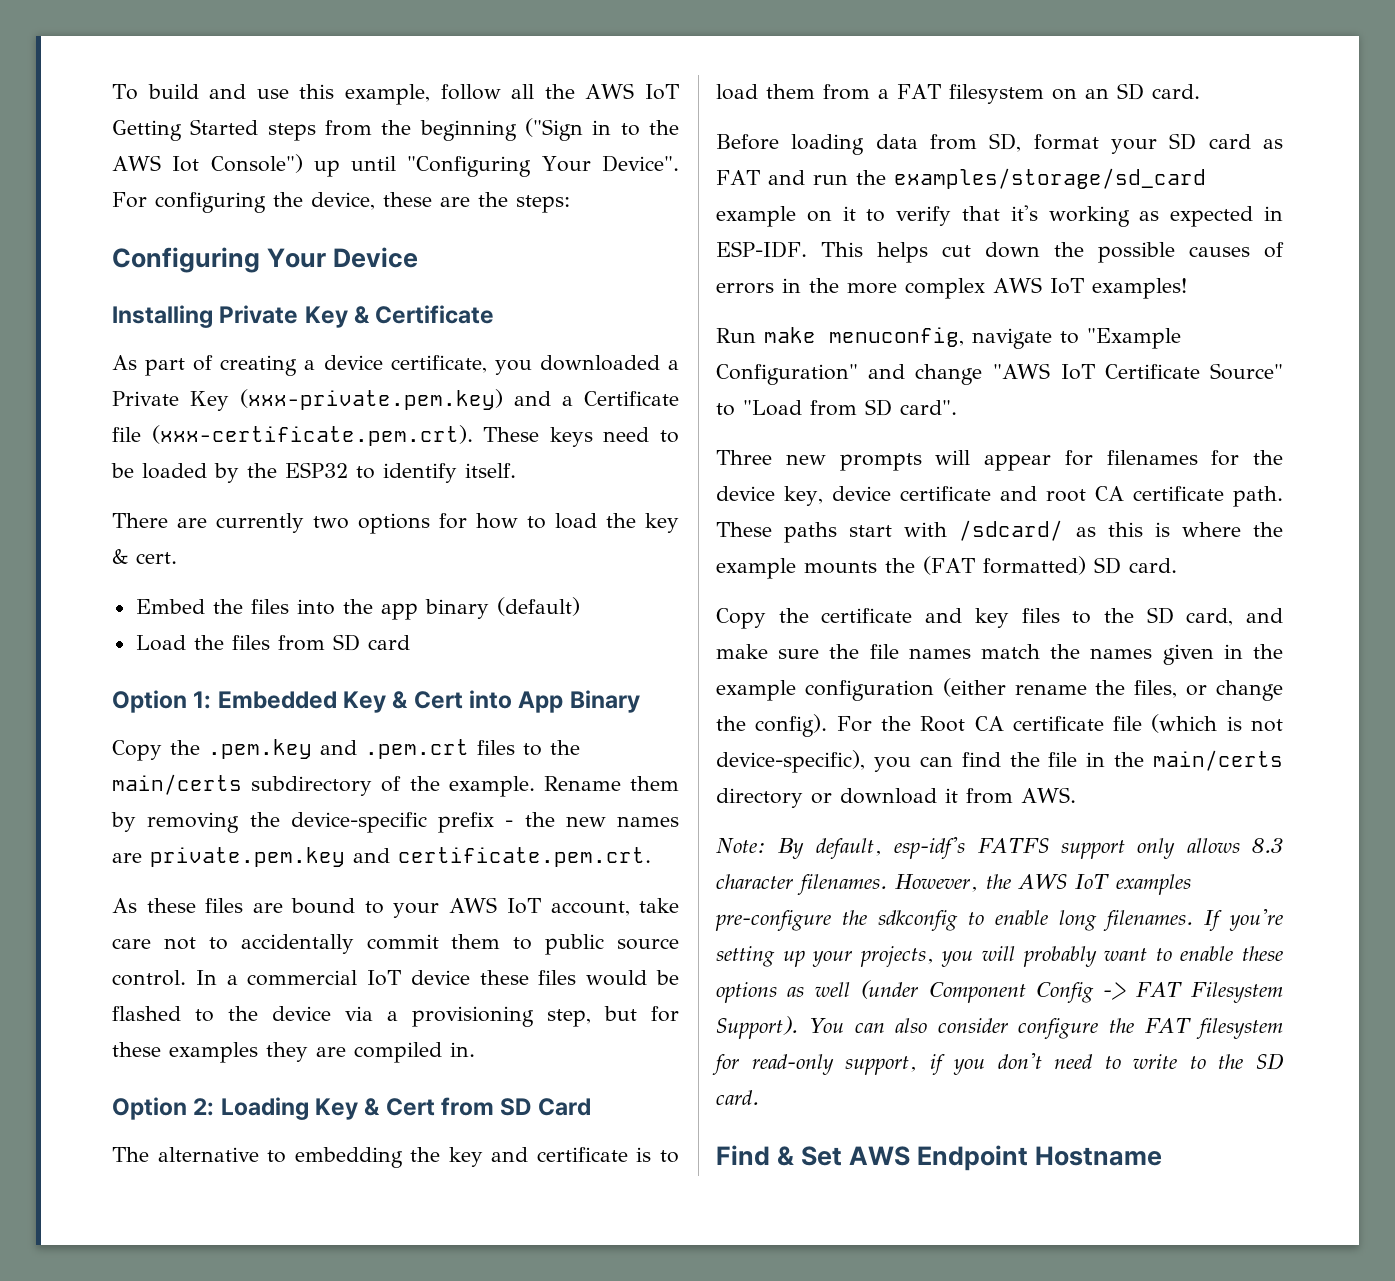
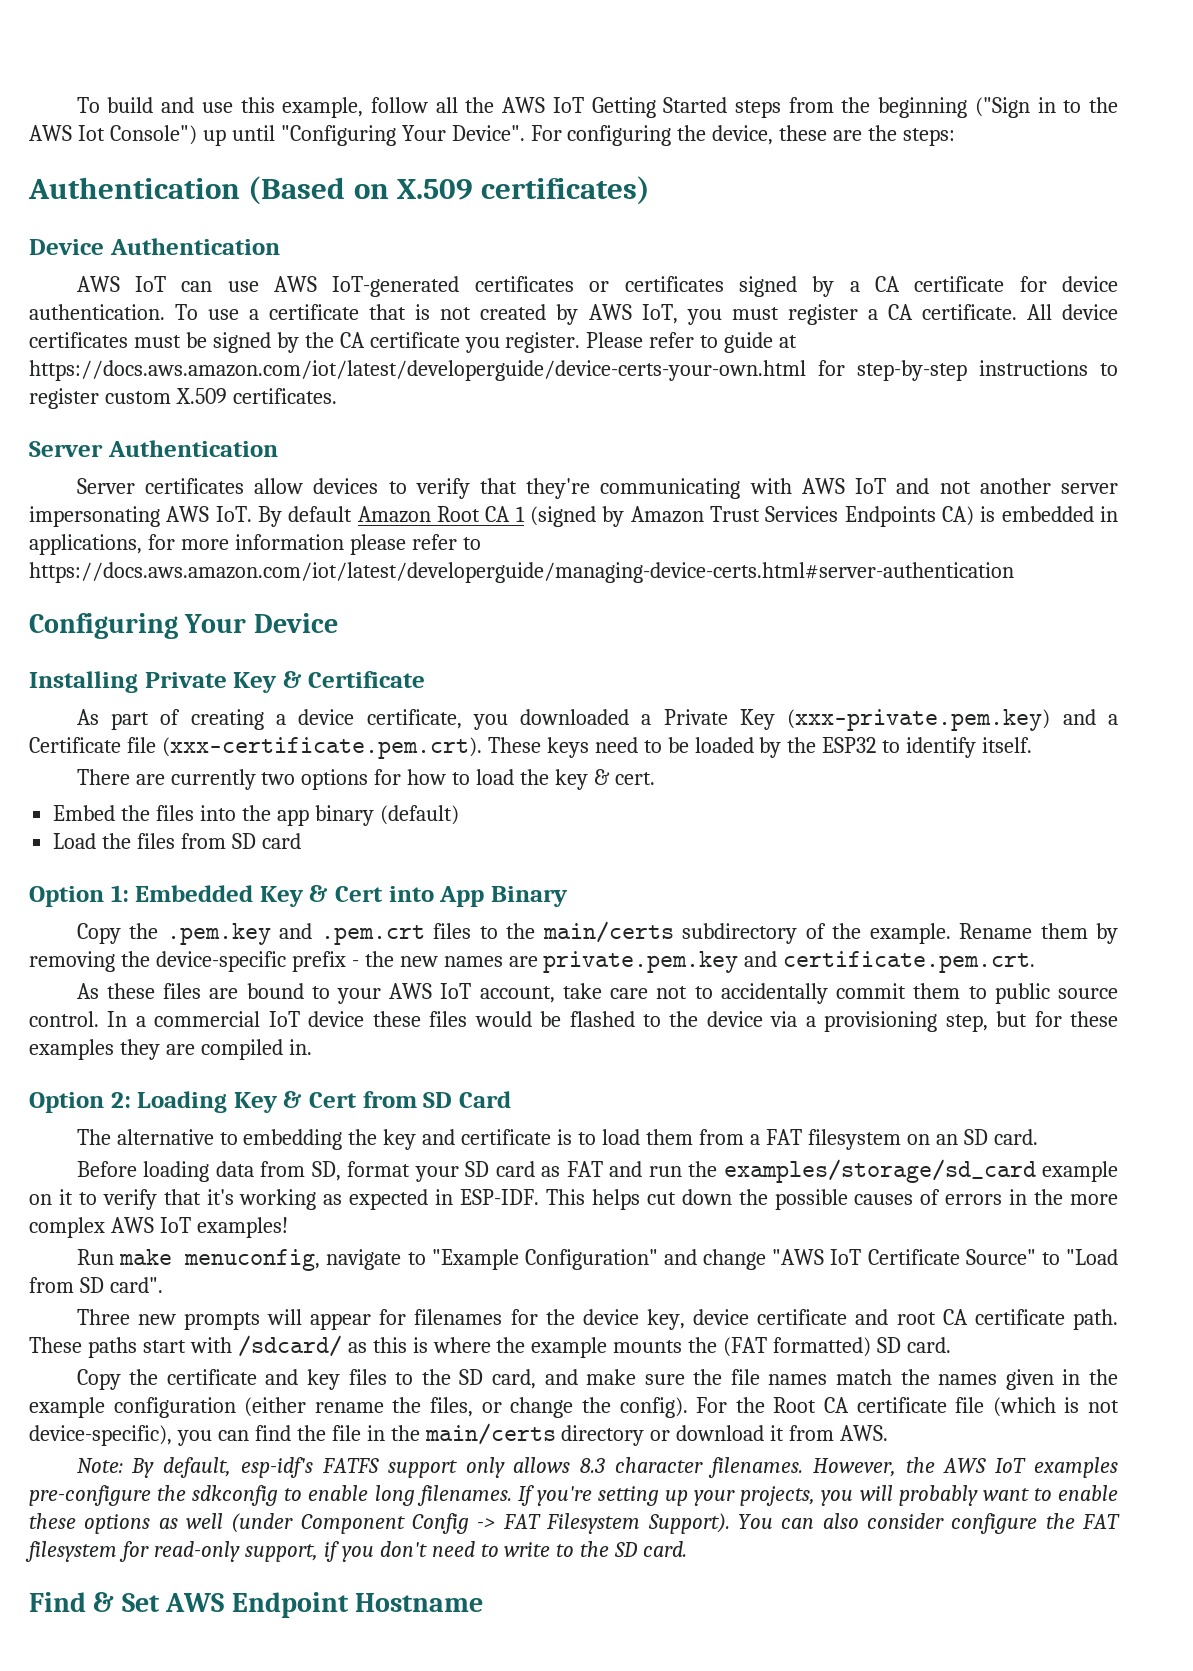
+ Authentication (Based on X.509 certificates)
+ Device Authentication
+ AWS IoT can use AWS IoT-generated certificates or certificates signed by a CA certificate for device authentication. To use a certificate that is not created by AWS IoT, you must register a CA certificate. All device certificates must be signed by the CA certificate you register. Please refer to guide at https://docs.aws.amazon.com/iot/latest/developerguide/device-certs-your-own.html for step-by-step instructions to register custom X.509 certificates.
+ Server Authentication
+ Server certificates allow devices to verify that they're communicating with AWS IoT and not another server impersonating AWS IoT. By default Amazon Root CA 1 (signed by Amazon Trust Services Endpoints CA) is embedded in applications, for more information please refer to https://docs.aws.amazon.com/iot/latest/developerguide/managing-device-certs.html#server-authentication

